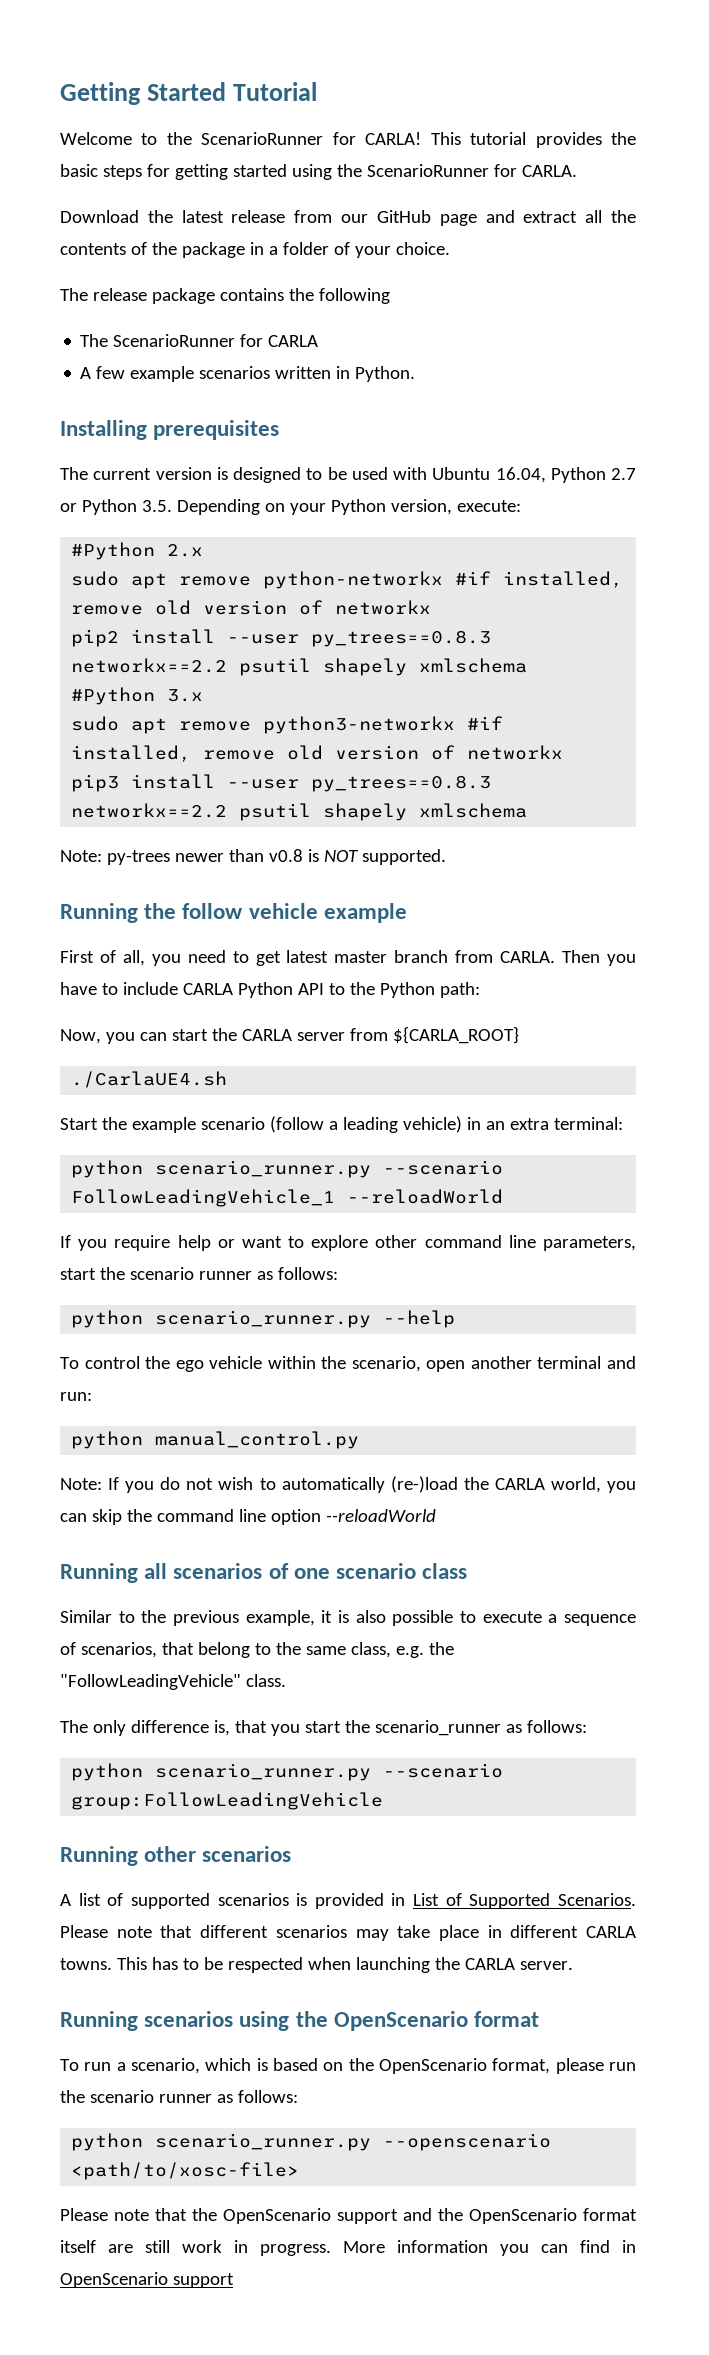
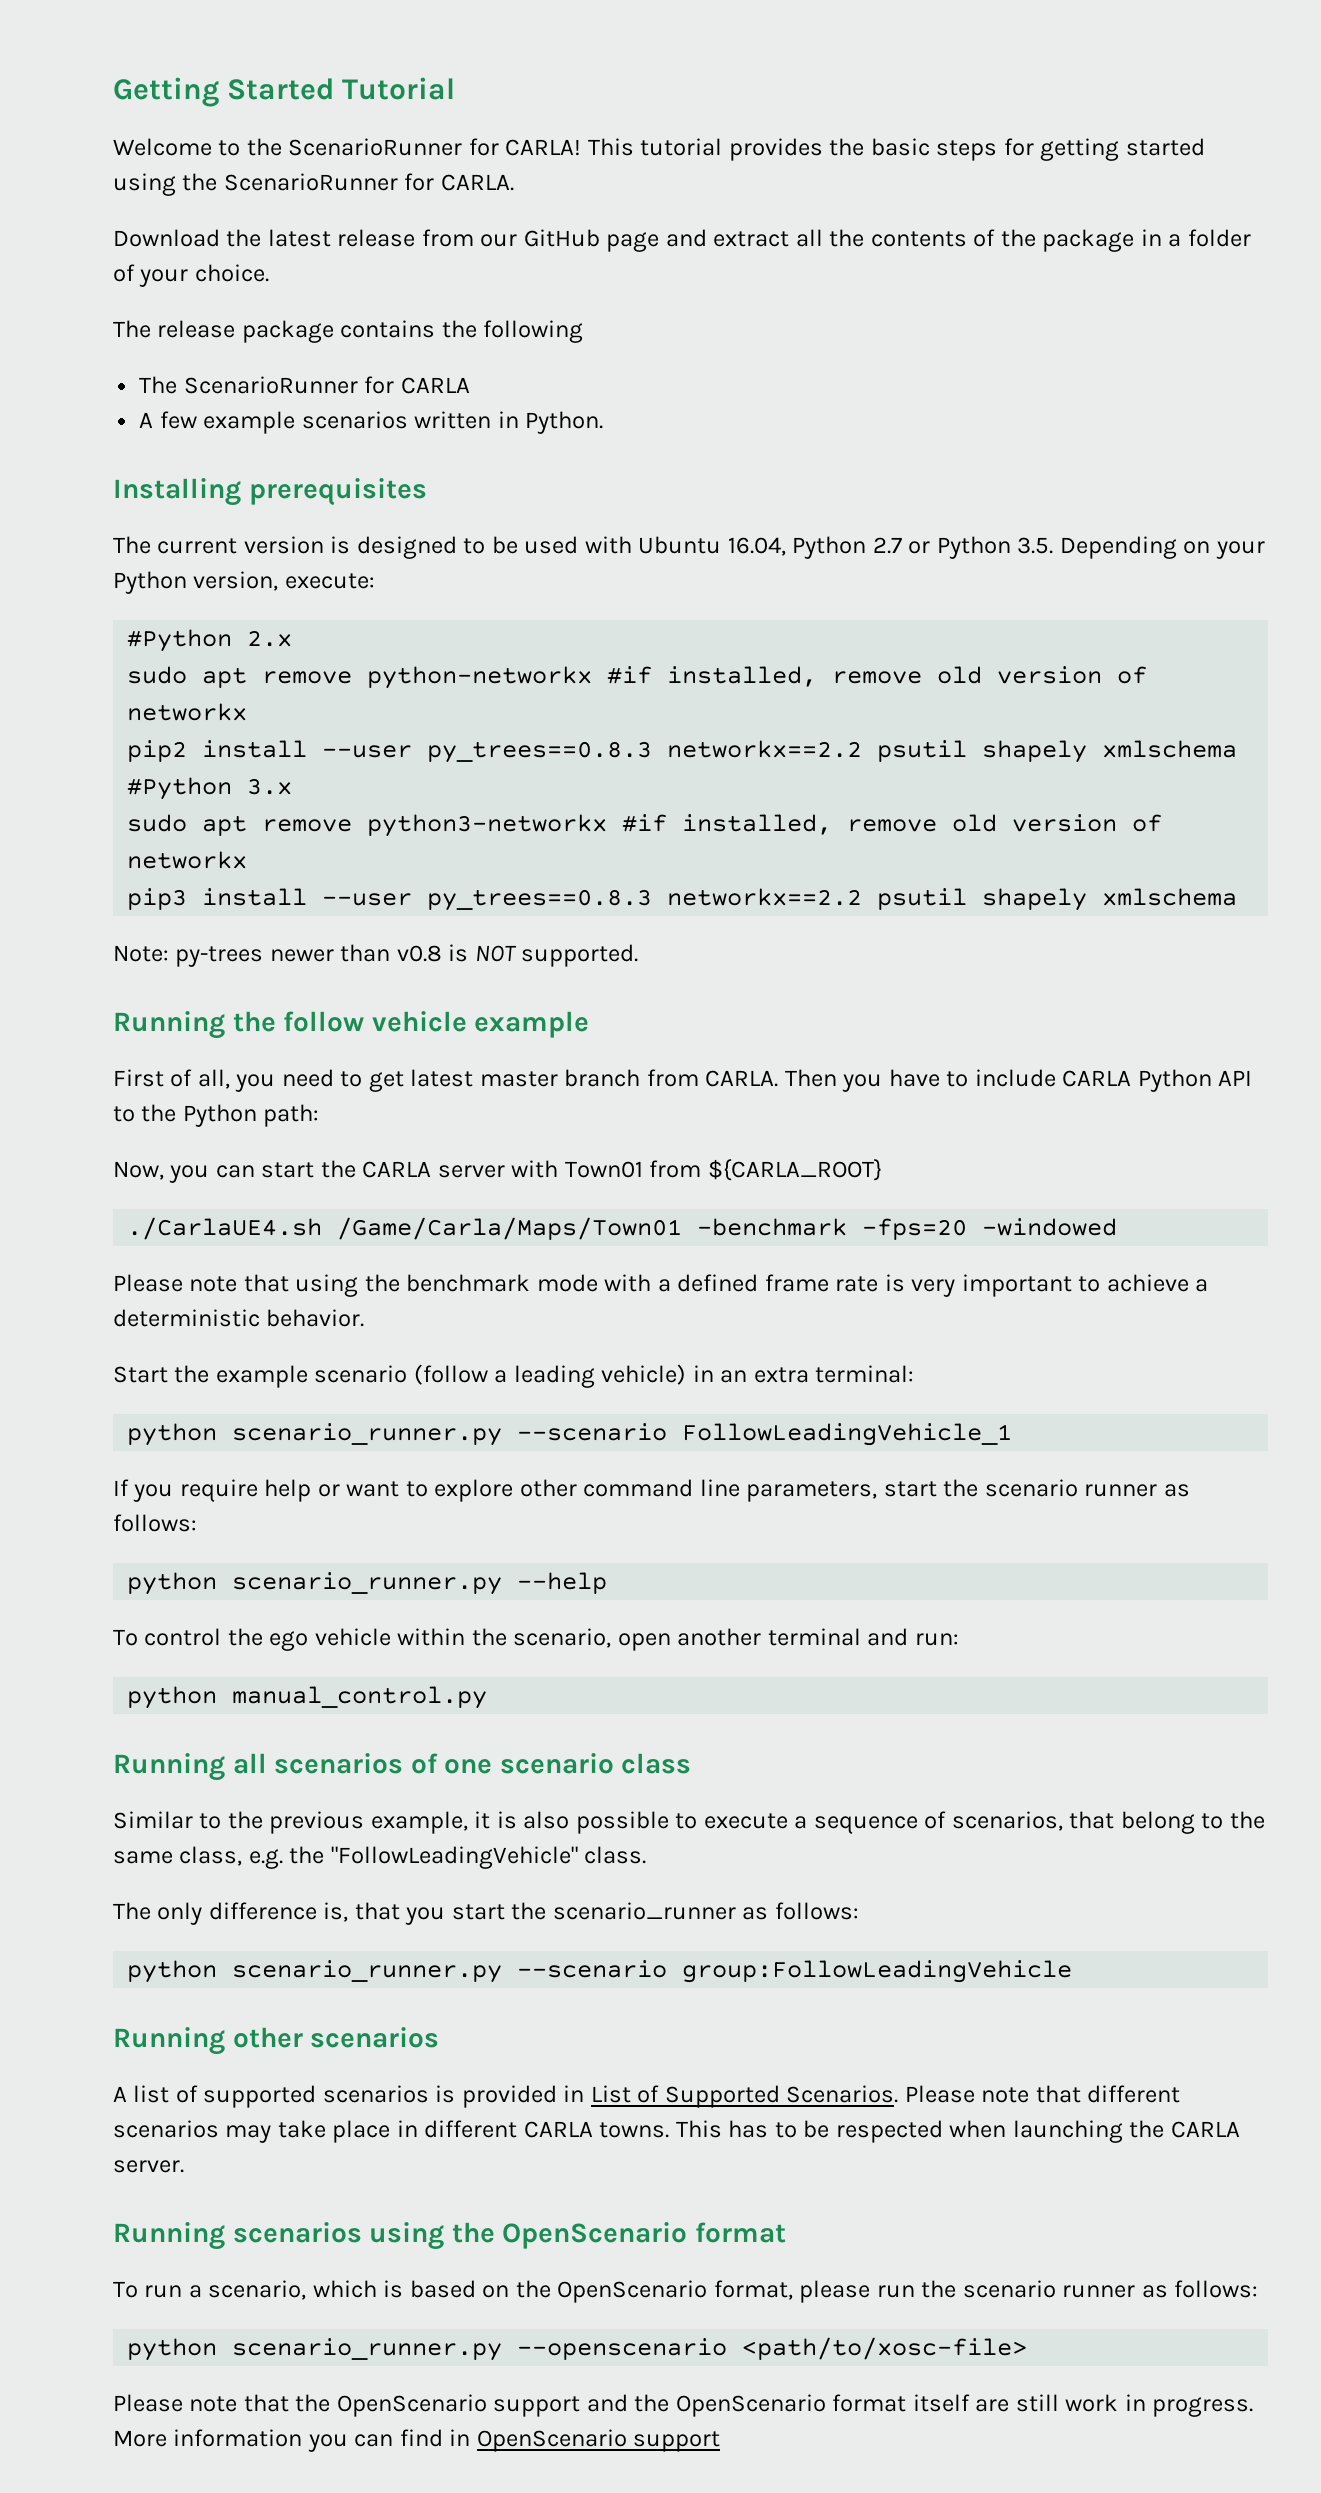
- Now, you can start the CARLA server from ${CARLA_ROOT}
+ Now, you can start the CARLA server with Town01 from ${CARLA_ROOT}
- ./CarlaUE4.sh
+ ./CarlaUE4.sh /Game/Carla/Maps/Town01 -benchmark -fps=20 -windowed
+ Please note that using the benchmark mode with a defined frame rate is very important to achieve a deterministic behavior.
- python scenario_runner.py --scenario FollowLeadingVehicle_1 --reloadWorld
+ python scenario_runner.py --scenario FollowLeadingVehicle_1
- Note: If you do not wish to automatically (re-)load the CARLA world, you can skip the command line option --reloadWorld

